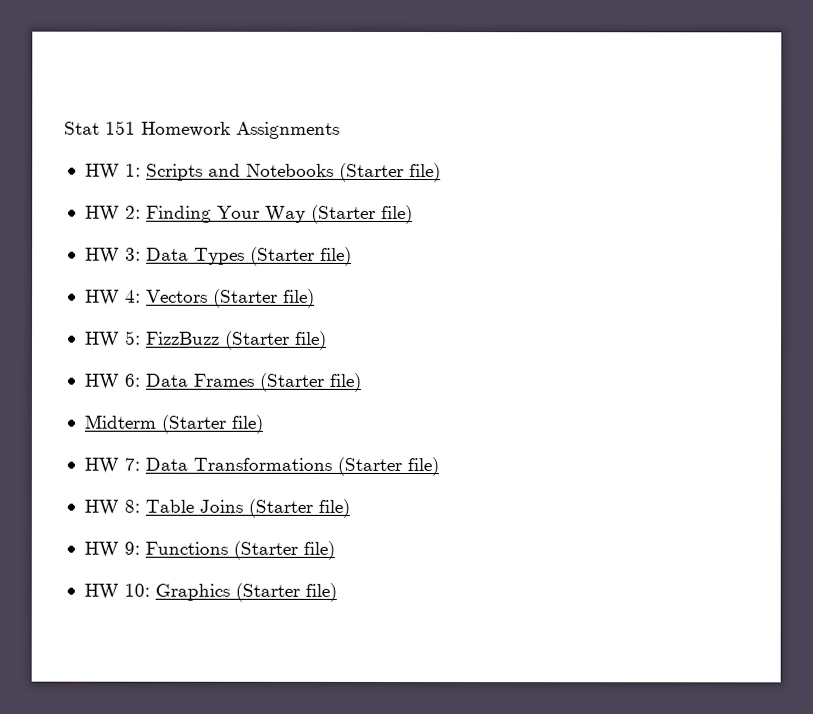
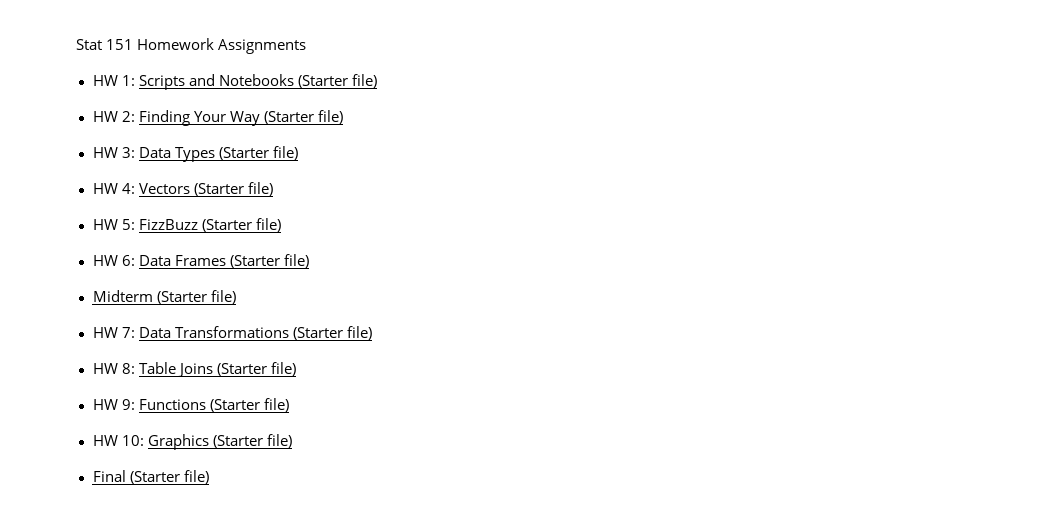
+ Final (Starter file)

